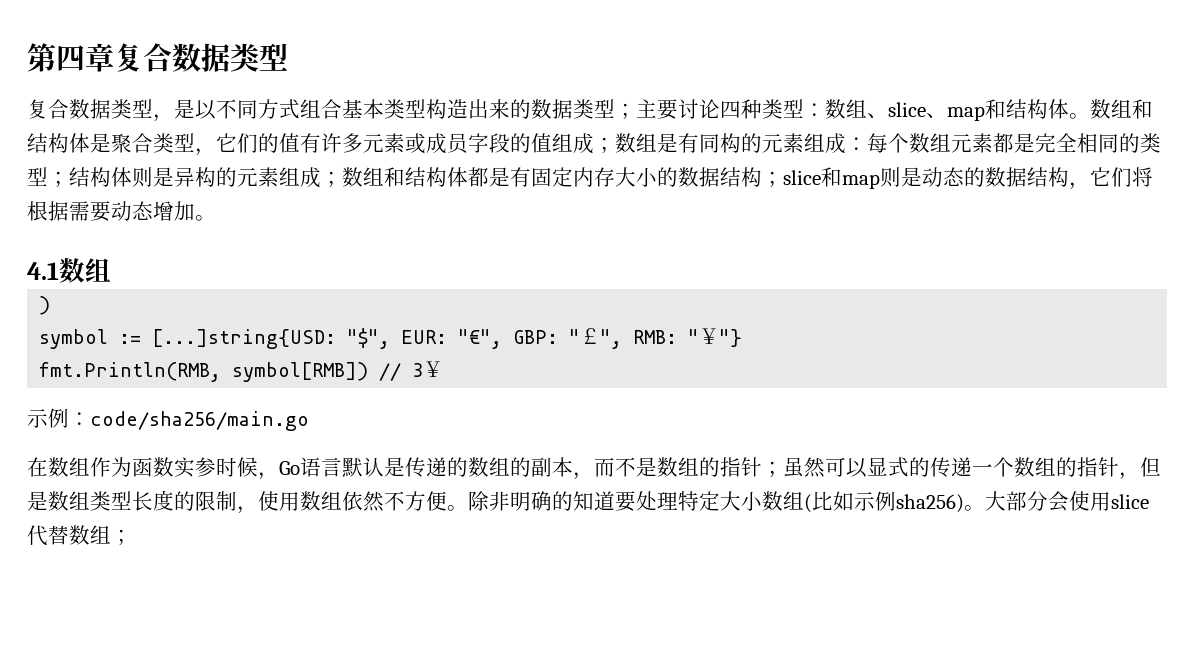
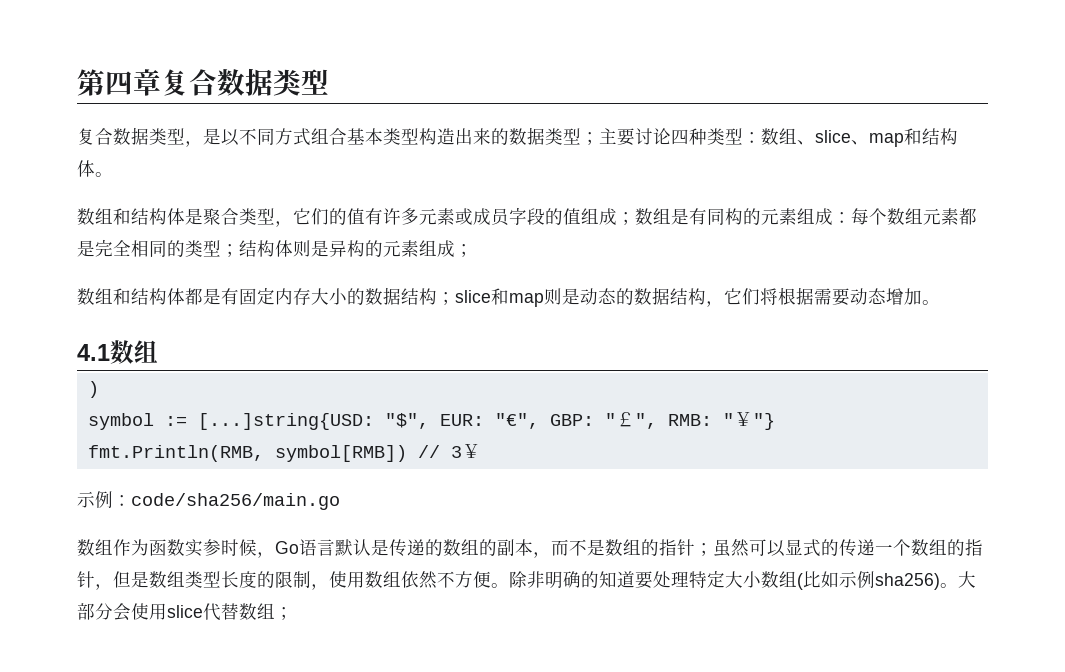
- 数组、slice、map和结构体。数组和结构体是聚合类型，它们的值有许多元素或成员字段的值组成；
+ 数组、slice、map和结构体。
+ 数组和结构体是聚合类型，它们的值有许多元素或成员字段的值组成；
- 结构体则是异构的元素组成；数组和结构体都是有固定内存大小的数据结构；
+ 结构体则是异构的元素组成；
+ 数组和结构体都是有固定内存大小的数据结构；
- 在数组作为函数实参时候，Go语言默认是传递的数组的副本，而不是数组的指针；虽然可以显式的传递一个数组的指针，但是数组类型长度的限制，使用数组依然不方便。
+ 数组作为函数实参时候，Go语言默认是传递的数组的副本，而不是数组的指针；虽然可以显式的传递一个数组的指针，但是数组类型长度的限制，使用数组依然不方便。

